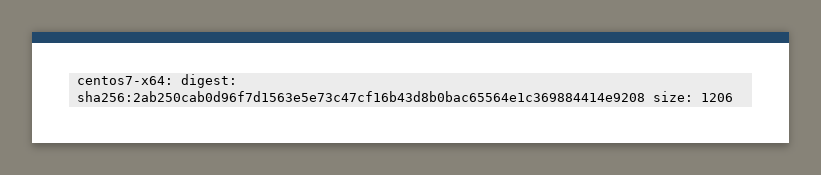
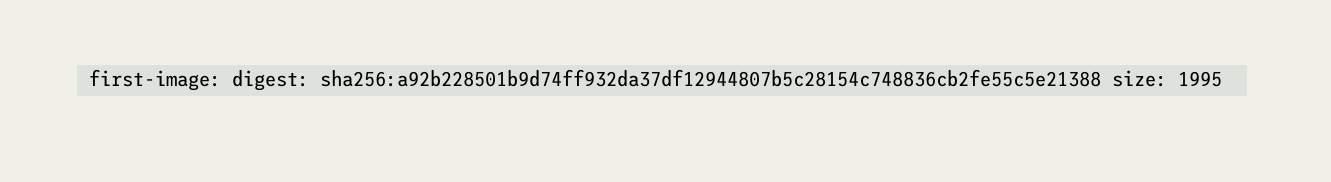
- centos7-x64: digest: sha256:2ab250cab0d96f7d1563e5e73c47cf16b43d8b0bac65564e1c369884414e9208 size: 1206
+ first-image: digest: sha256:a92b228501b9d74ff932da37df12944807b5c28154c748836cb2fe55c5e21388 size: 1995

